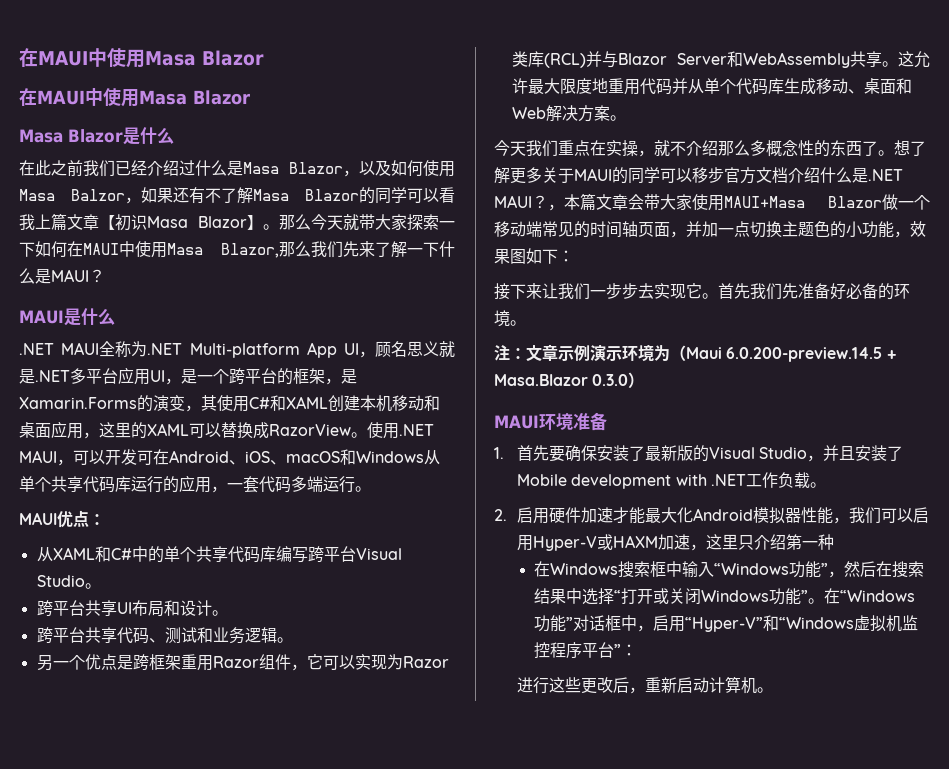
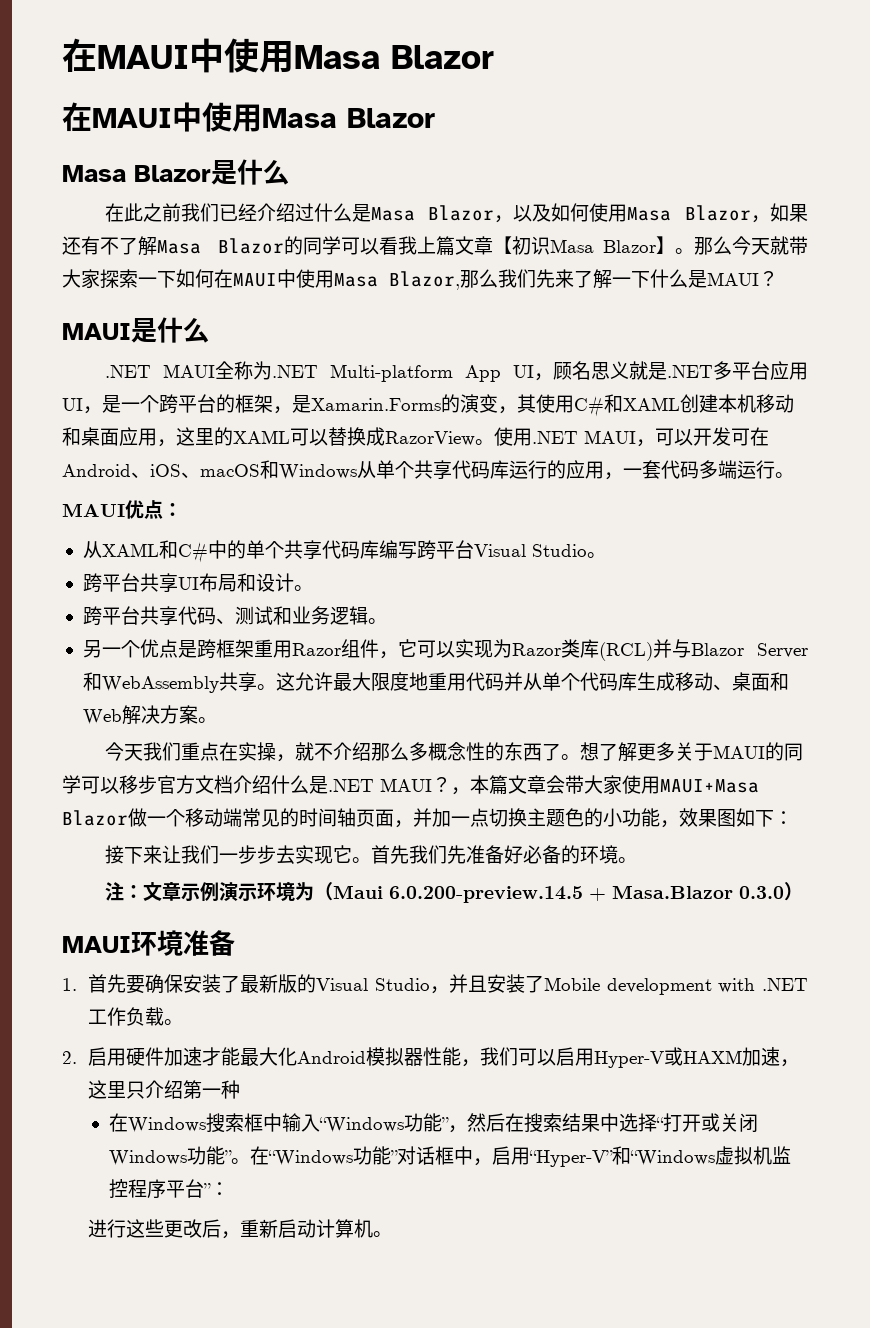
- 在此之前我们已经介绍过什么是Masa Blazor，以及如何使用Masa Balzor，如果还有不了解Masa Blazor的同学可以看我上篇文章【初识Masa Blazor】。
+ 在此之前我们已经介绍过什么是Masa Blazor，以及如何使用Masa Blazor，如果还有不了解Masa Blazor的同学可以看我上篇文章【初识Masa Blazor】。

